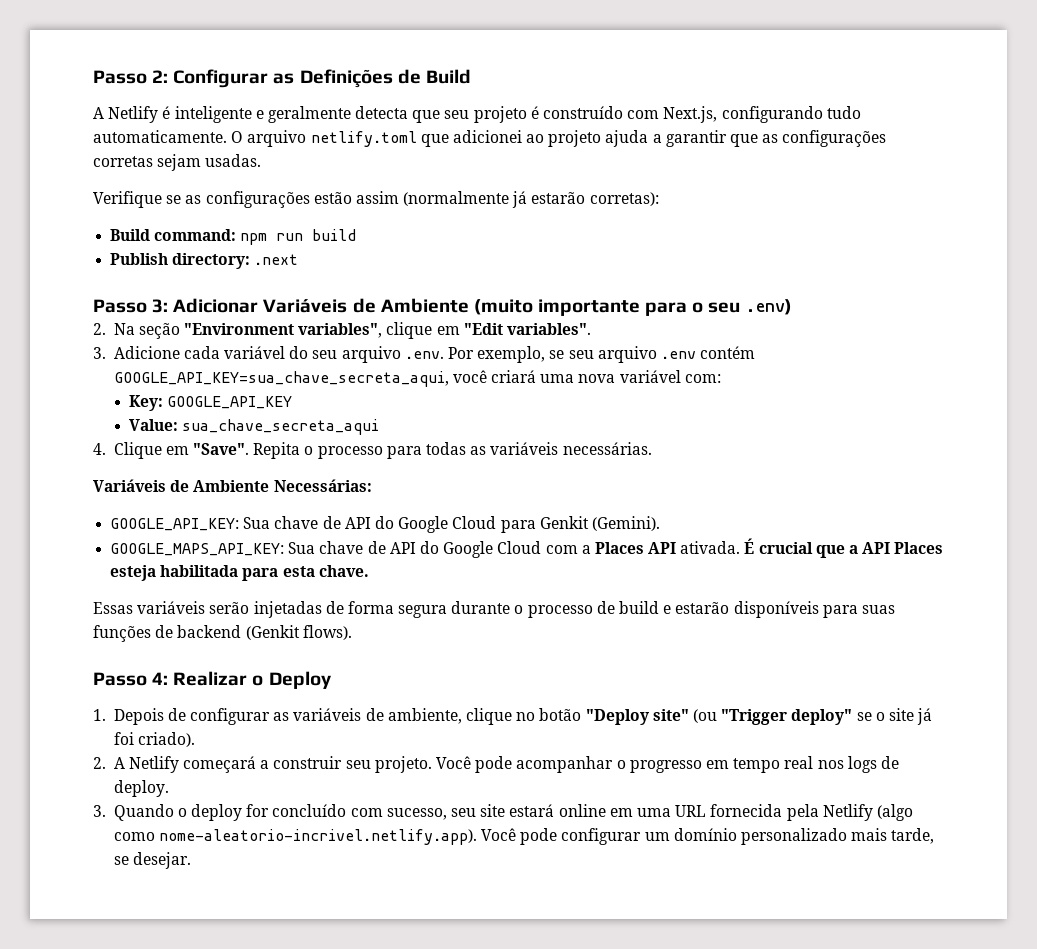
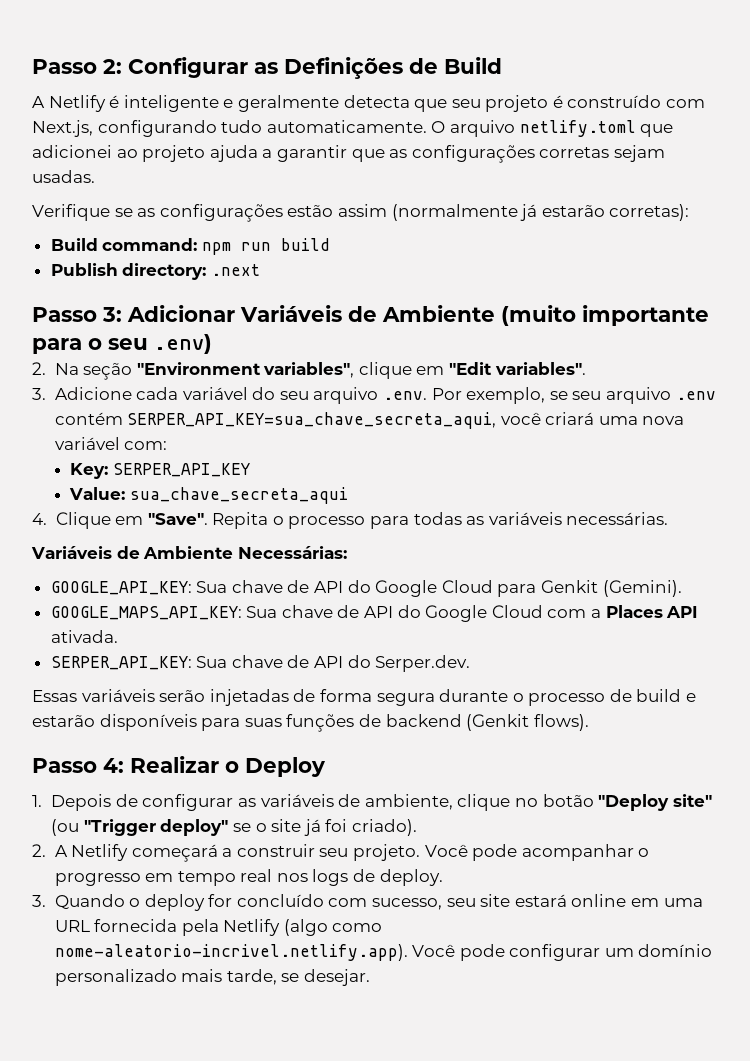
- 3. Adicione cada variável do seu arquivo .env. Por exemplo, se seu arquivo .env contém GOOGLE_API_KEY=sua_chave_secreta_aqui, você criará uma nova variável com:
+ 3. Adicione cada variável do seu arquivo .env. Por exemplo, se seu arquivo .env contém SERPER_API_KEY=sua_chave_secreta_aqui, você criará uma nova variável com:
- Key: GOOGLE_API_KEY
+ Key: SERPER_API_KEY
- GOOGLE_MAPS_API_KEY: Sua chave de API do Google Cloud com a Places API ativada. É crucial que a API Places esteja habilitada para esta chave.
+ GOOGLE_MAPS_API_KEY: Sua chave de API do Google Cloud com a Places API ativada.
+ SERPER_API_KEY: Sua chave de API do Serper.dev.

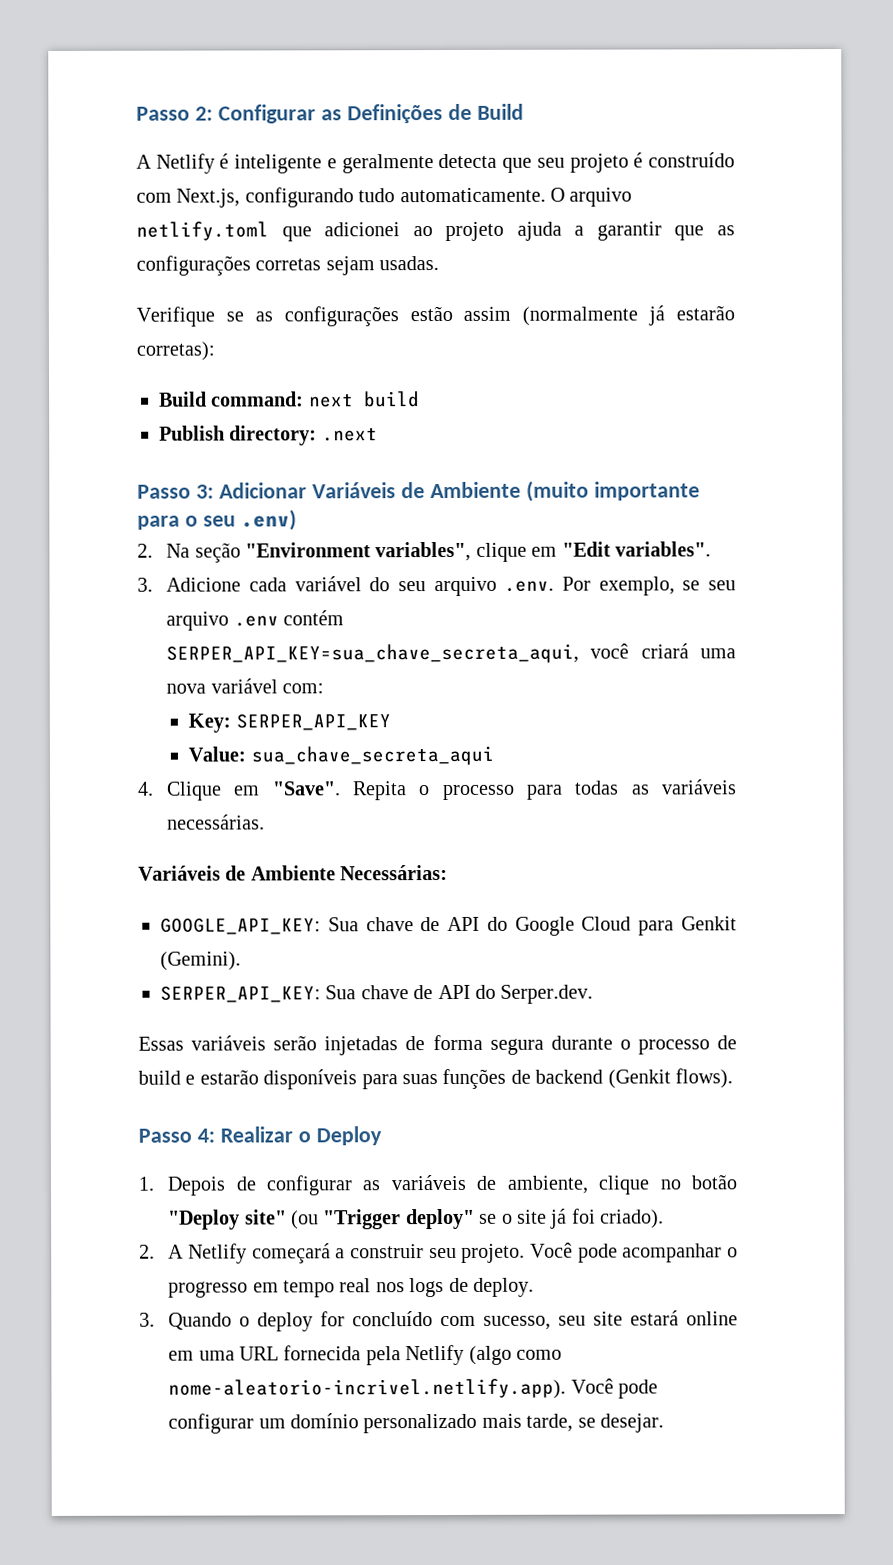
- Build command: npm run build
+ Build command: next build
- GOOGLE_MAPS_API_KEY: Sua chave de API do Google Cloud com a Places API ativada.

